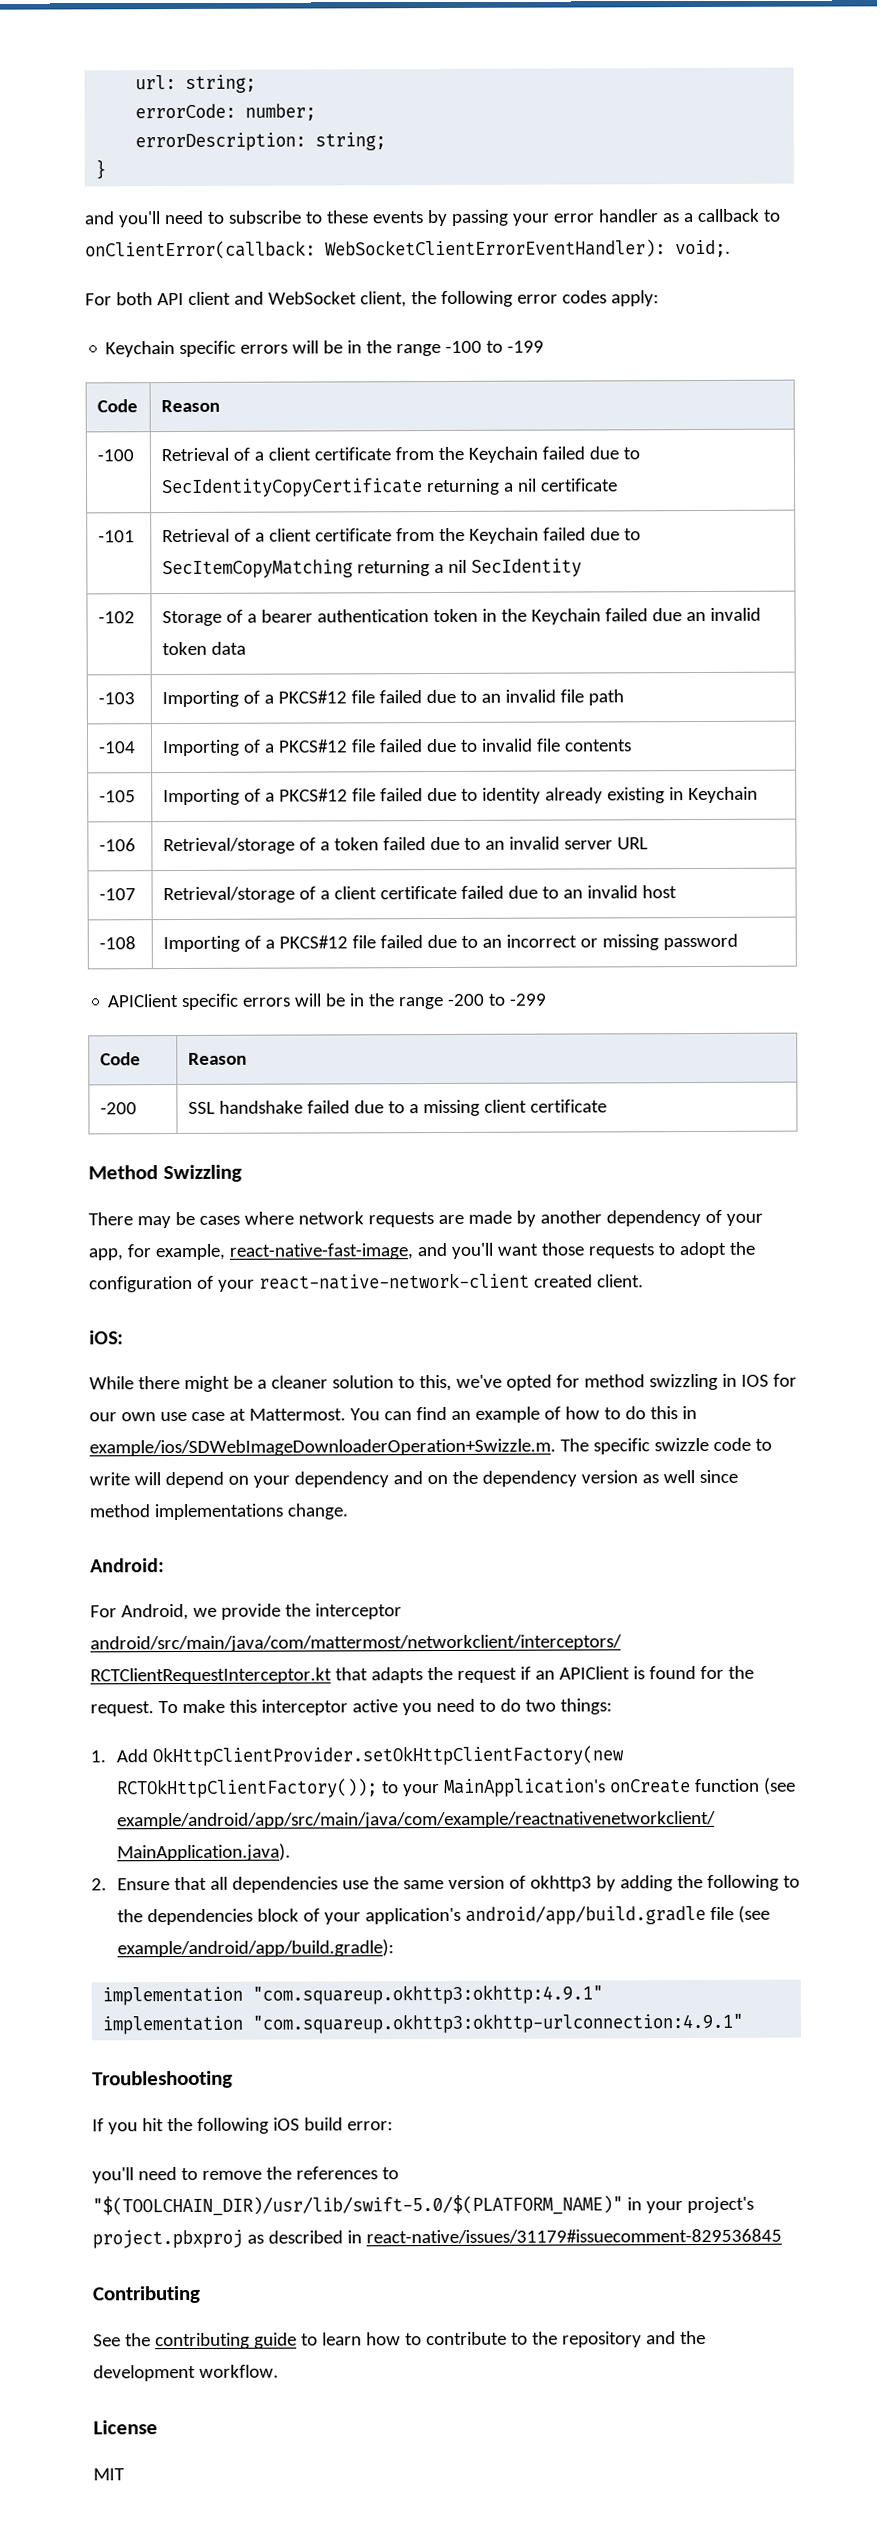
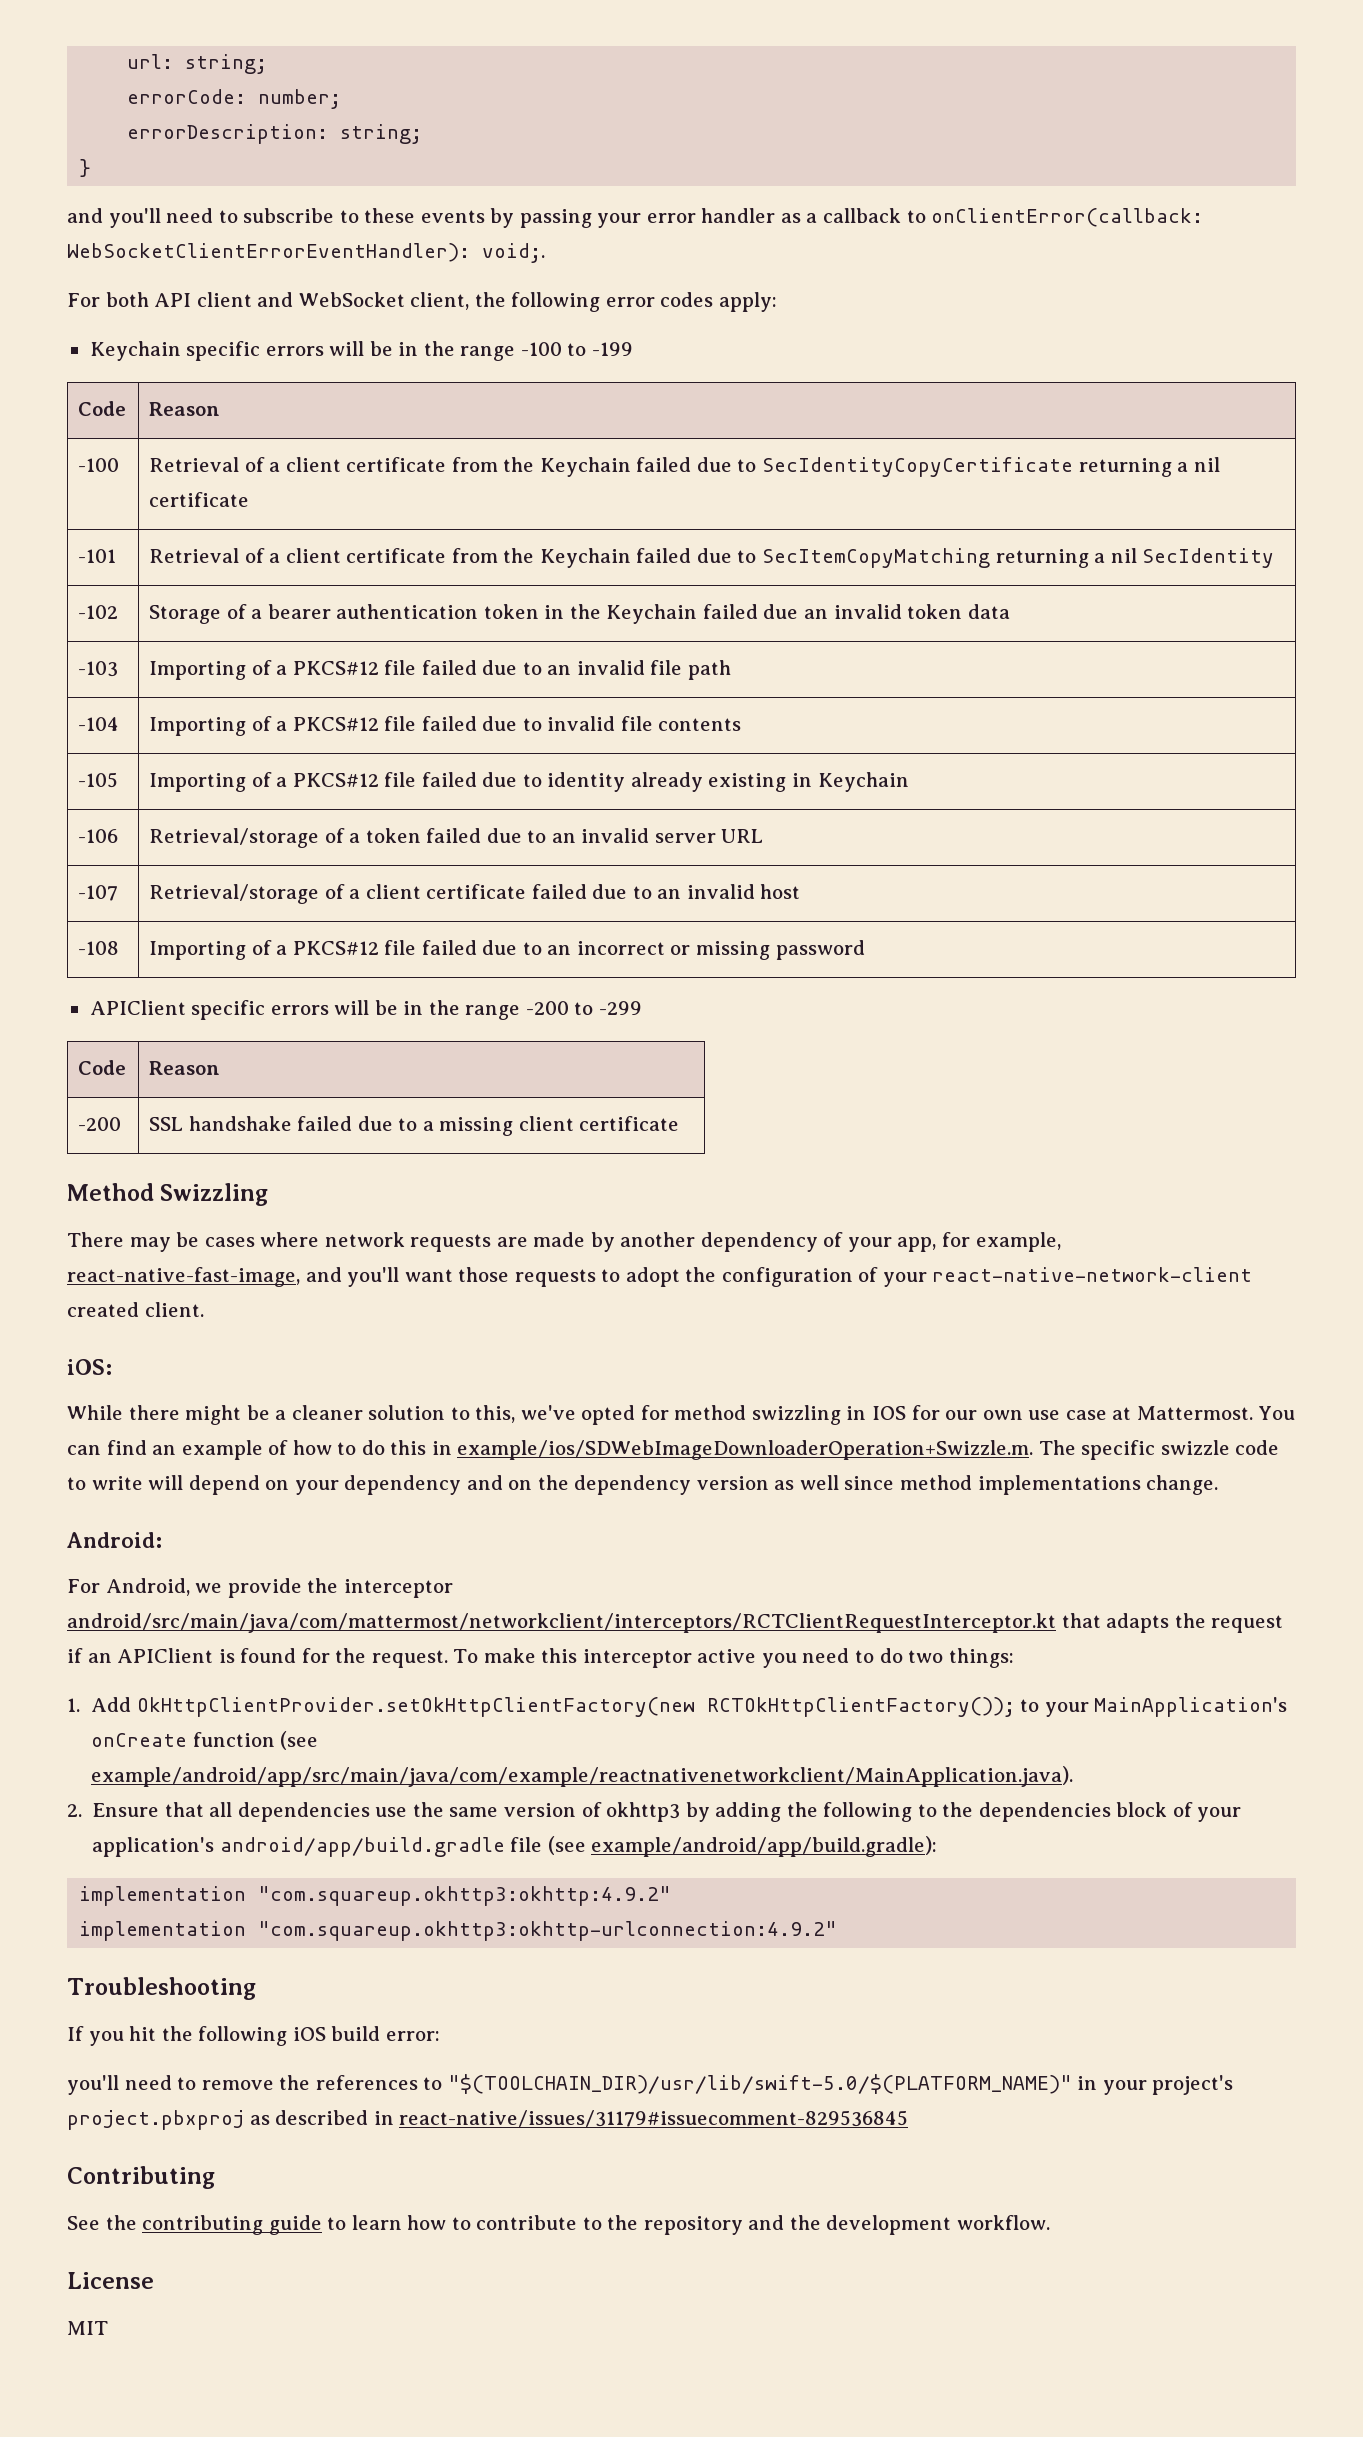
- implementation "com.squareup.okhttp3:okhttp:4.9.1"
- implementation "com.squareup.okhttp3:okhttp-urlconnection:4.9.1"
+ implementation "com.squareup.okhttp3:okhttp:4.9.2"
+ implementation "com.squareup.okhttp3:okhttp-urlconnection:4.9.2"

